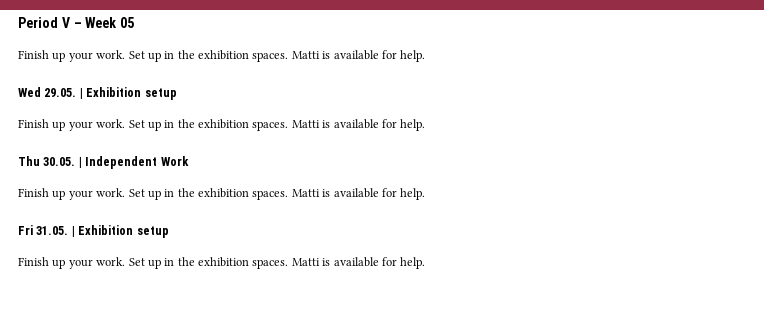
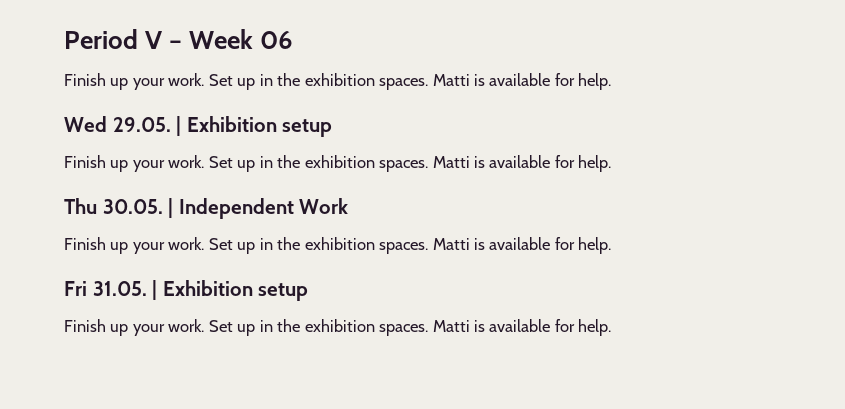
- Period V – Week 05
+ Period V – Week 06

